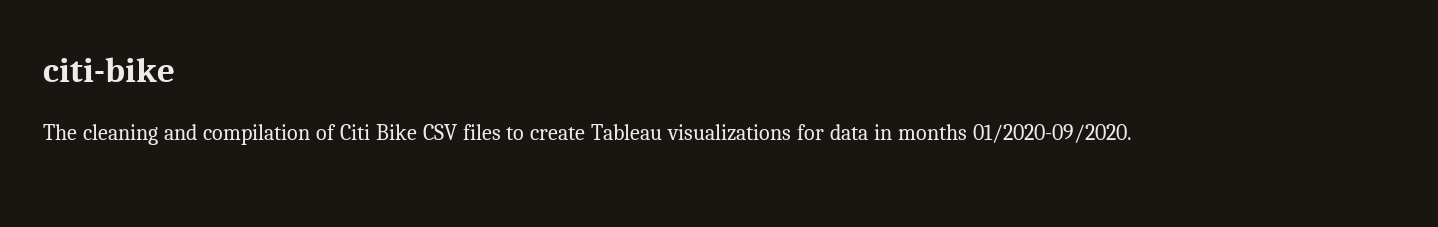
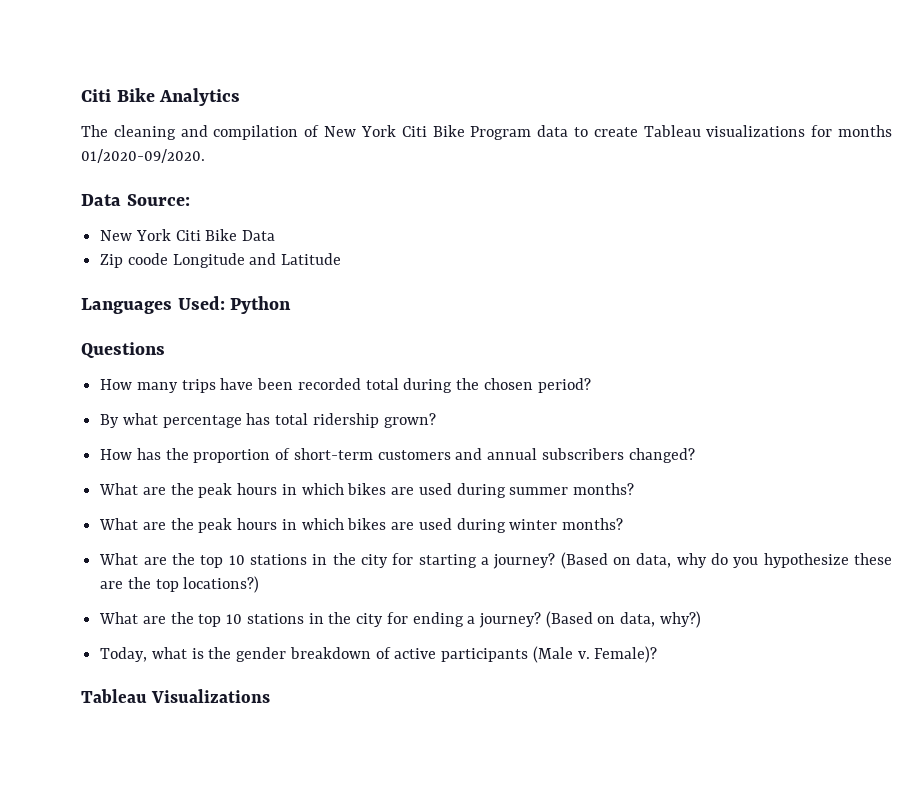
- citi-bike
+ Citi Bike Analytics
- The cleaning and compilation of Citi Bike CSV files to create Tableau visualizations for data in months 01/2020-09/2020.
+ The cleaning and compilation of New York Citi Bike Program data to create Tableau visualizations for months 01/2020-09/2020.
+ Data Source:
+ New York Citi Bike Data
+ Zip coode Longitude and Latitude
+ Languages Used: Python
+ Questions
+ How many trips have been recorded total during the chosen period?
+ By what percentage has total ridership grown?
+ How has the proportion of short-term customers and annual subscribers changed?
+ What are the peak hours in which bikes are used during summer months?
+ What are the peak hours in which bikes are used during winter months?
+ What are the top 10 stations in the city for starting a journey? (Based on data, why do you hypothesize these are the top locations?)
+ What are the top 10 stations in the city for ending a journey? (Based on data, why?)
+ Today, what is the gender breakdown of active participants (Male v. Female)?
+ Tableau Visualizations

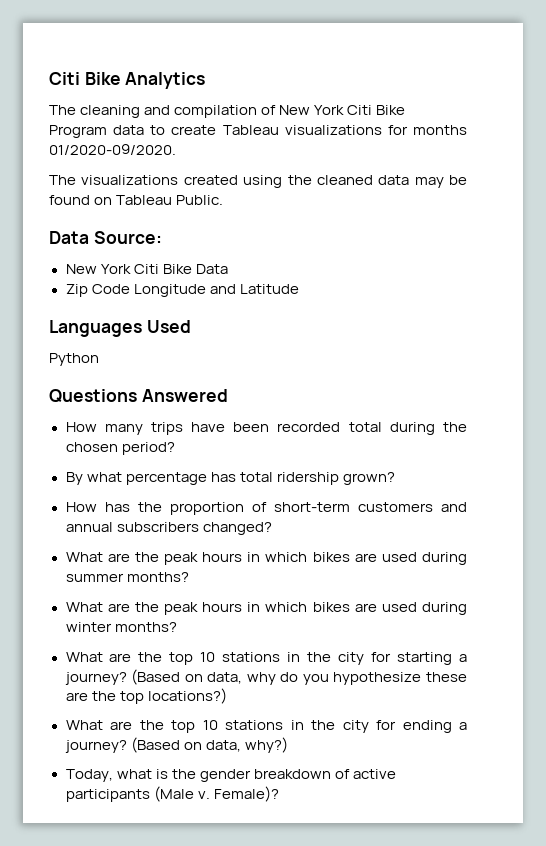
+ The visualizations created using the cleaned data may be found on Tableau Public.
- Zip coode Longitude and Latitude
+ Zip Code Longitude and Latitude
- Languages Used: Python
+ Languages Used
+ Python
- Questions
+ Questions Answered
- Tableau Visualizations

